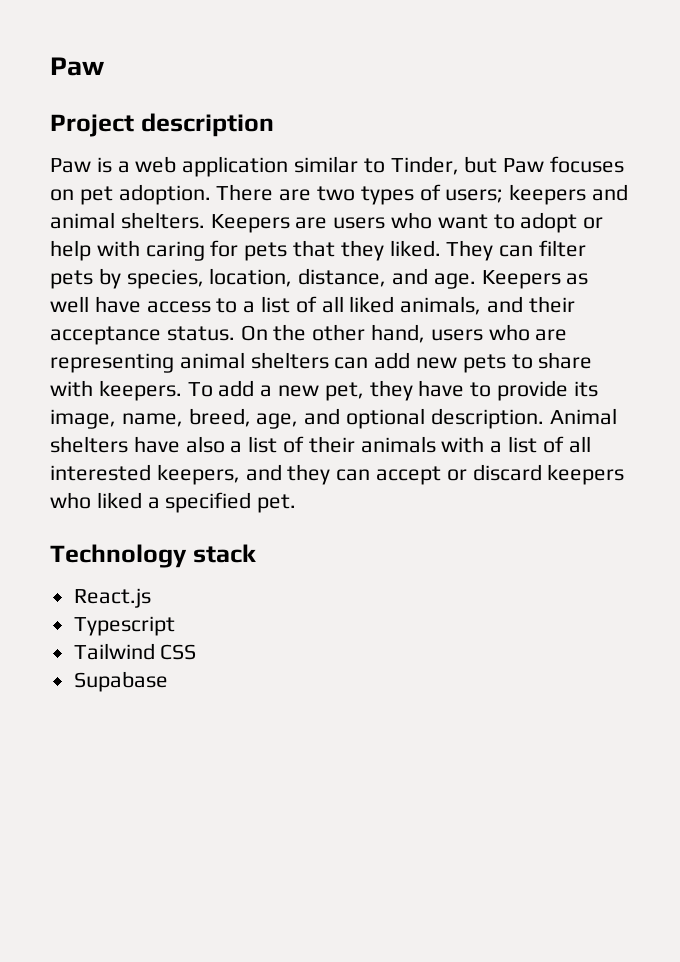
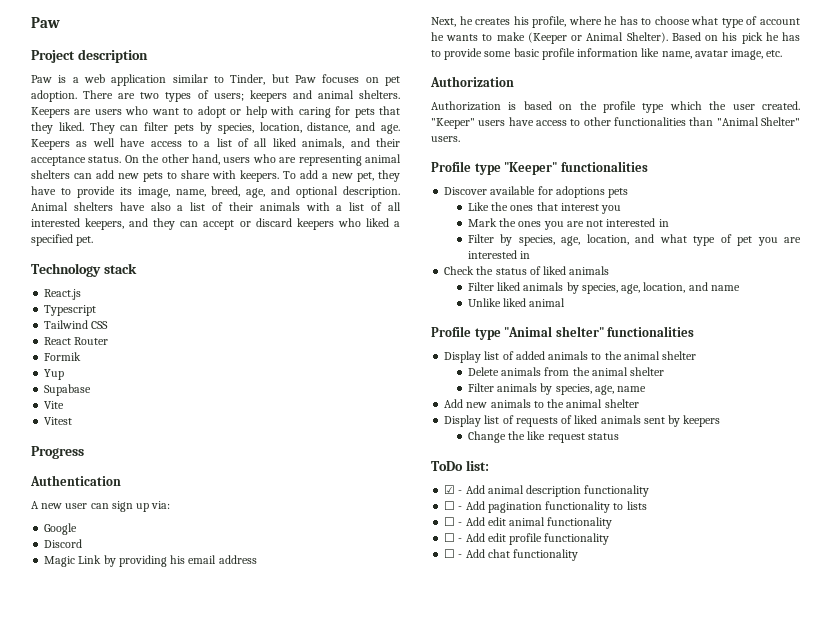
+ React Router
+ Formik
+ Yup
  Supabase
+ Vite
+ Vitest
+ Progress
+ Authentication
+ A new user can sign up via:
+ Google
+ Discord
+ Magic Link by providing his email address
+ Next, he creates his profile, where he has to choose what type of account he wants to make (Keeper or Animal Shelter). Based on his pick he has to provide some basic profile information like name, avatar image, etc.
+ Authorization
+ Authorization is based on the profile type which the user created. "Keeper" users have access to other functionalities than "Animal Shelter" users.
+ Profile type "Keeper" functionalities
+ Discover available for adoptions pets
+ Like the ones that interest you
+ Mark the ones you are not interested in
+ Filter by species, age, location, and what type of pet you are interested in
+ Check the status of liked animals
+ Filter liked animals by species, age, location, and name
+ Unlike liked animal
+ Profile type "Animal shelter" functionalities
+ Display list of added animals to the animal shelter
+ Delete animals from the animal shelter
+ Filter animals by species, age, name
+ Add new animals to the animal shelter
+ Display list of requests of liked animals sent by keepers
+ Change the like request status
+ ToDo list:
+ ☑ - Add animal description functionality
+ ☐ - Add pagination functionality to lists
+ ☐ - Add edit animal functionality
+ ☐ - Add edit profile functionality
+ ☐ - Add chat functionality

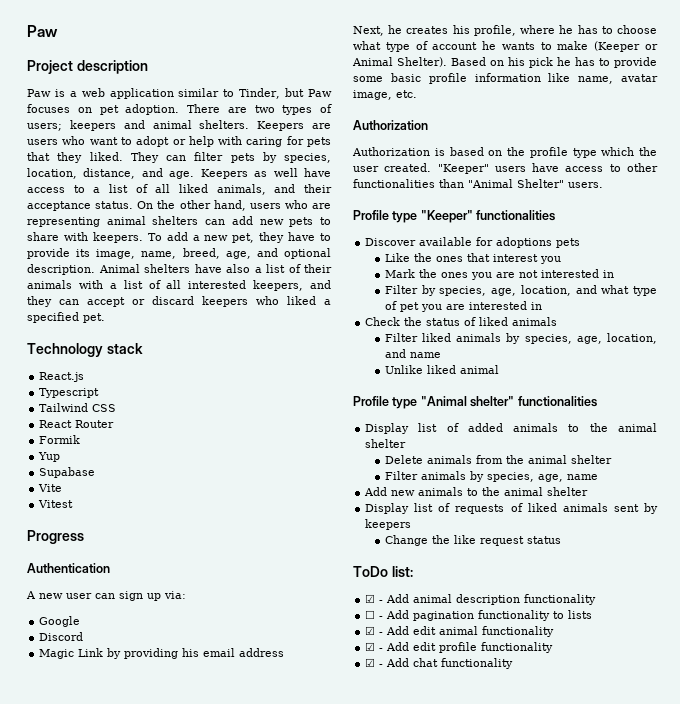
- ☐ - Add edit animal functionality
+ ☑ - Add edit animal functionality
- ☐ - Add edit profile functionality
+ ☑ - Add edit profile functionality
- ☐ - Add chat functionality
+ ☑ - Add chat functionality

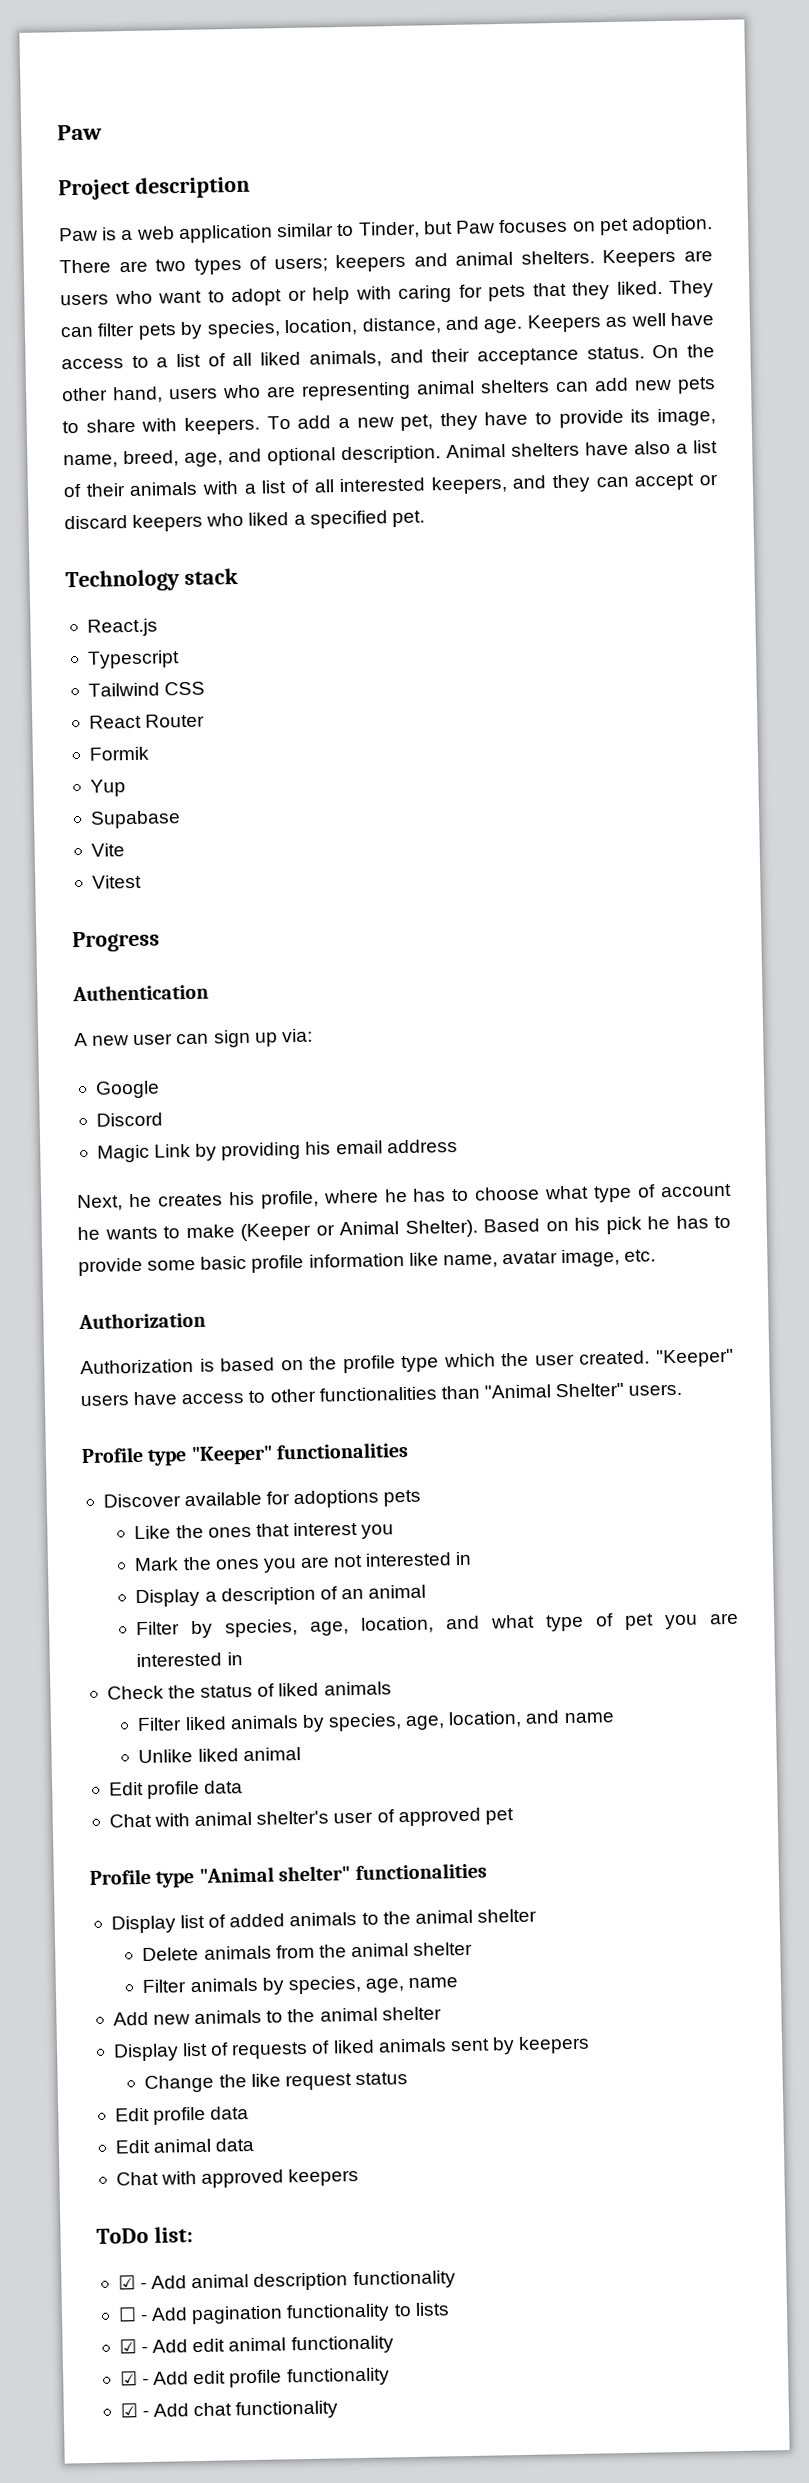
+ Display a description of an animal
  Unlike liked animal
+ Edit profile data
+ Chat with animal shelter's user of approved pet
  Change the like request status
+ Edit profile data
+ Edit animal data
+ Chat with approved keepers

